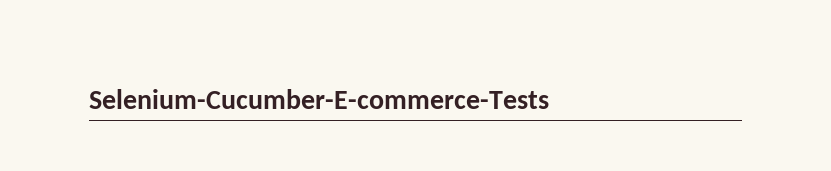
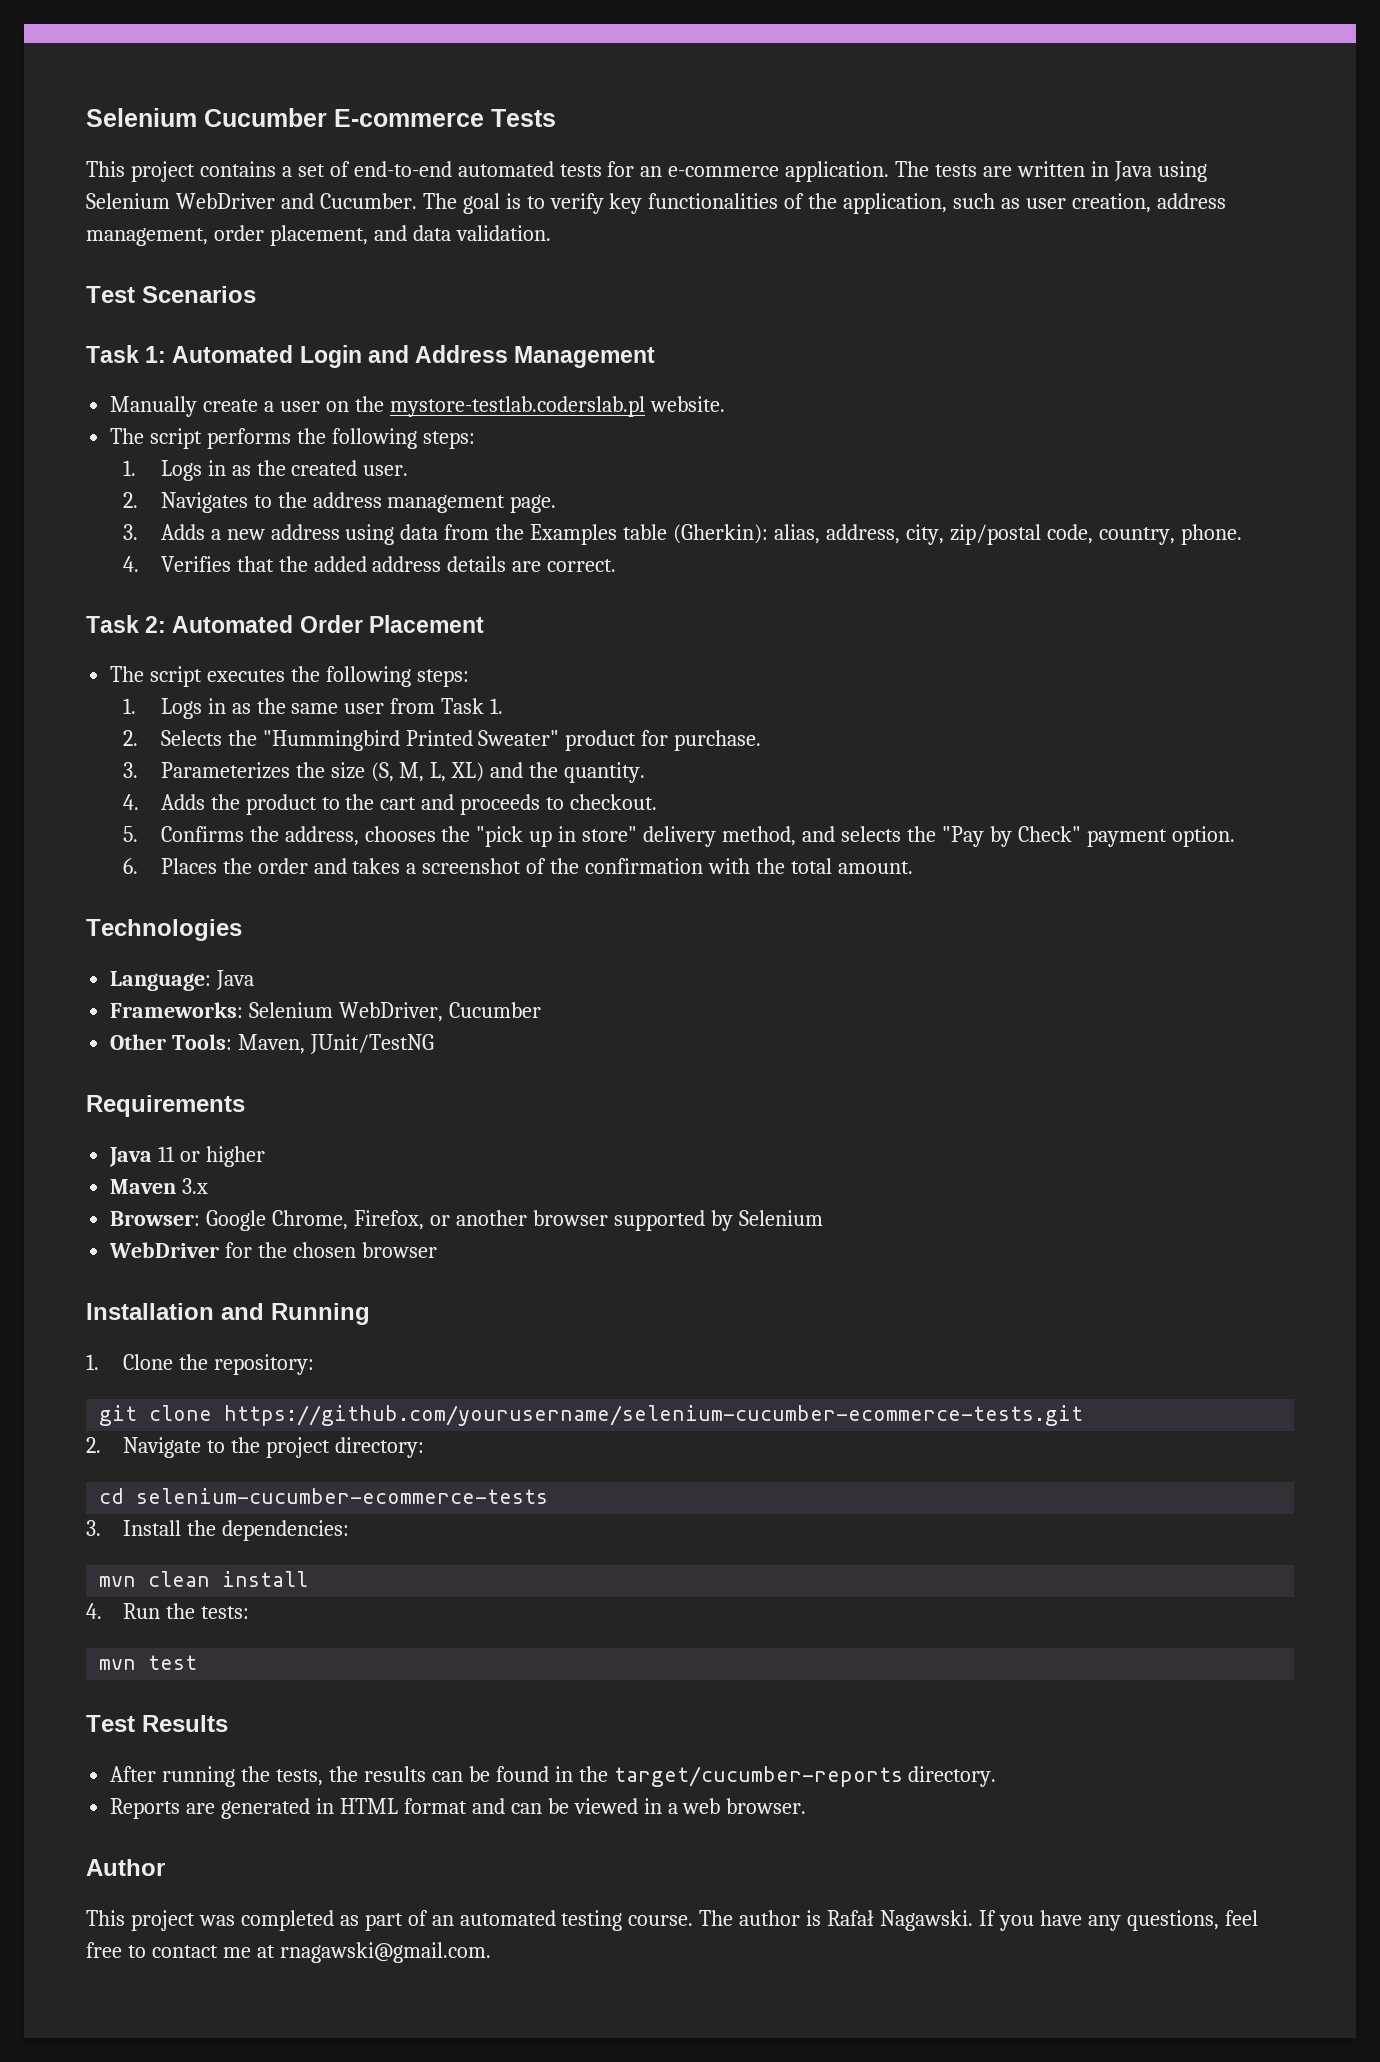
- Selenium-Cucumber-E-commerce-Tests
+ Selenium Cucumber E-commerce Tests
+ This project contains a set of end-to-end automated tests for an e-commerce application. The tests are written in Java using Selenium WebDriver and Cucumber. The goal is to verify key functionalities of the application, such as user creation, address management, order placement, and data validation.
+ Test Scenarios
+ Task 1: Automated Login and Address Management
+ Manually create a user on the mystore-testlab.coderslab.pl website.
+ The script performs the following steps:
+ 1. Logs in as the created user.
+ 2. Navigates to the address management page.
+ 3. Adds a new address using data from the Examples table (Gherkin): alias, address, city, zip/postal code, country, phone.
+ 4. Verifies that the added address details are correct.
+ Task 2: Automated Order Placement
+ The script executes the following steps:
+ 1. Logs in as the same user from Task 1.
+ 2. Selects the "Hummingbird Printed Sweater" product for purchase.
+ 3. Parameterizes the size (S, M, L, XL) and the quantity.
+ 4. Adds the product to the cart and proceeds to checkout.
+ 5. Confirms the address, chooses the "pick up in store" delivery method, and selects the "Pay by Check" payment option.
+ 6. Places the order and takes a screenshot of the confirmation with the total amount.
+ Technologies
+ Language: Java
+ Frameworks: Selenium WebDriver, Cucumber
+ Other Tools: Maven, JUnit/TestNG
+ Requirements
+ Java 11 or higher
+ Maven 3.x
+ Browser: Google Chrome, Firefox, or another browser supported by Selenium
+ WebDriver for the chosen browser
+ Installation and Running
+ 1. Clone the repository:
+ git clone https://github.com/yourusername/selenium-cucumber-ecommerce-tests.git
+ 2. Navigate to the project directory:
+ cd selenium-cucumber-ecommerce-tests
+ 3. Install the dependencies:
+ mvn clean install
+ 4. Run the tests:
+ mvn test
+ Test Results
+ After running the tests, the results can be found in the target/cucumber-reports directory.
+ Reports are generated in HTML format and can be viewed in a web browser.
+ Author
+ This project was completed as part of an automated testing course. The author is Rafał Nagawski. If you have any questions, feel free to contact me at rnagawski@gmail.com.

